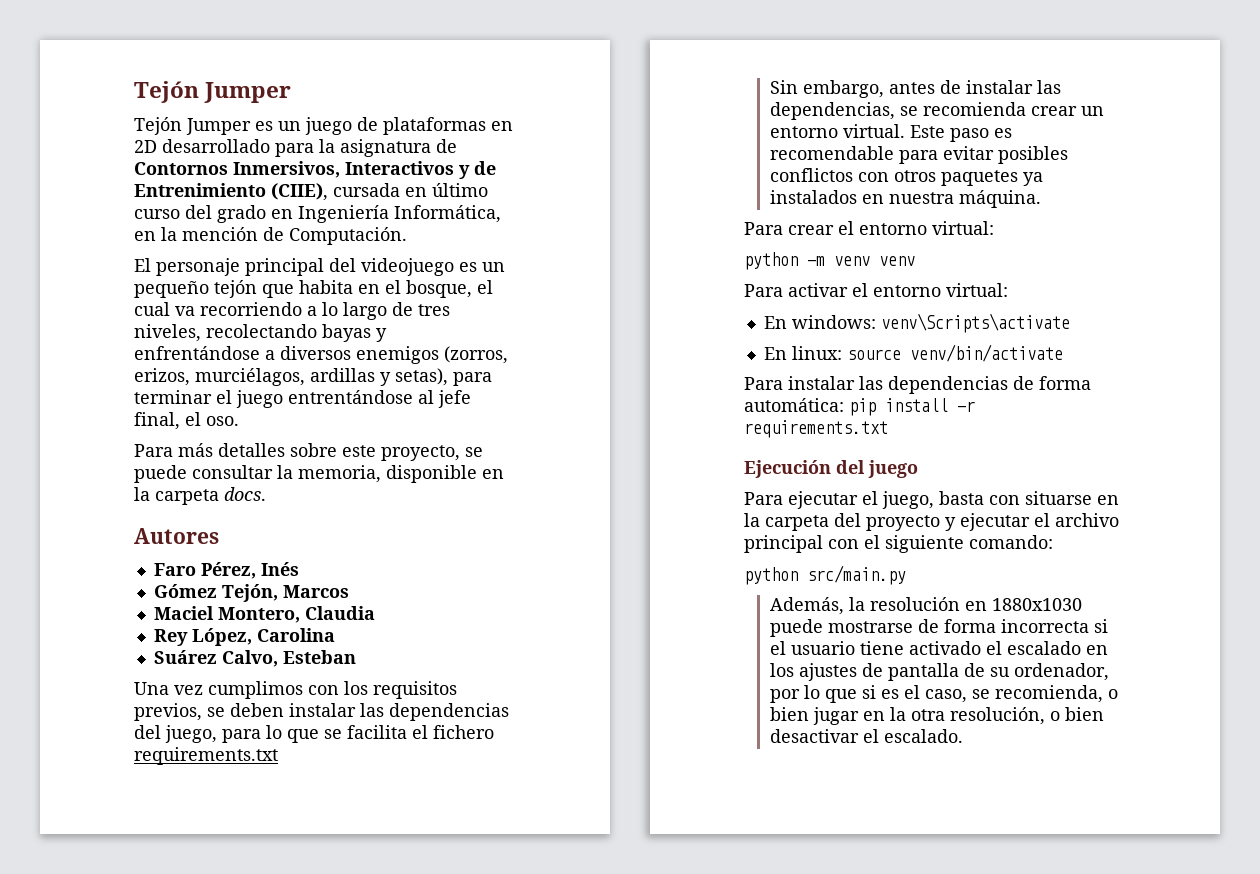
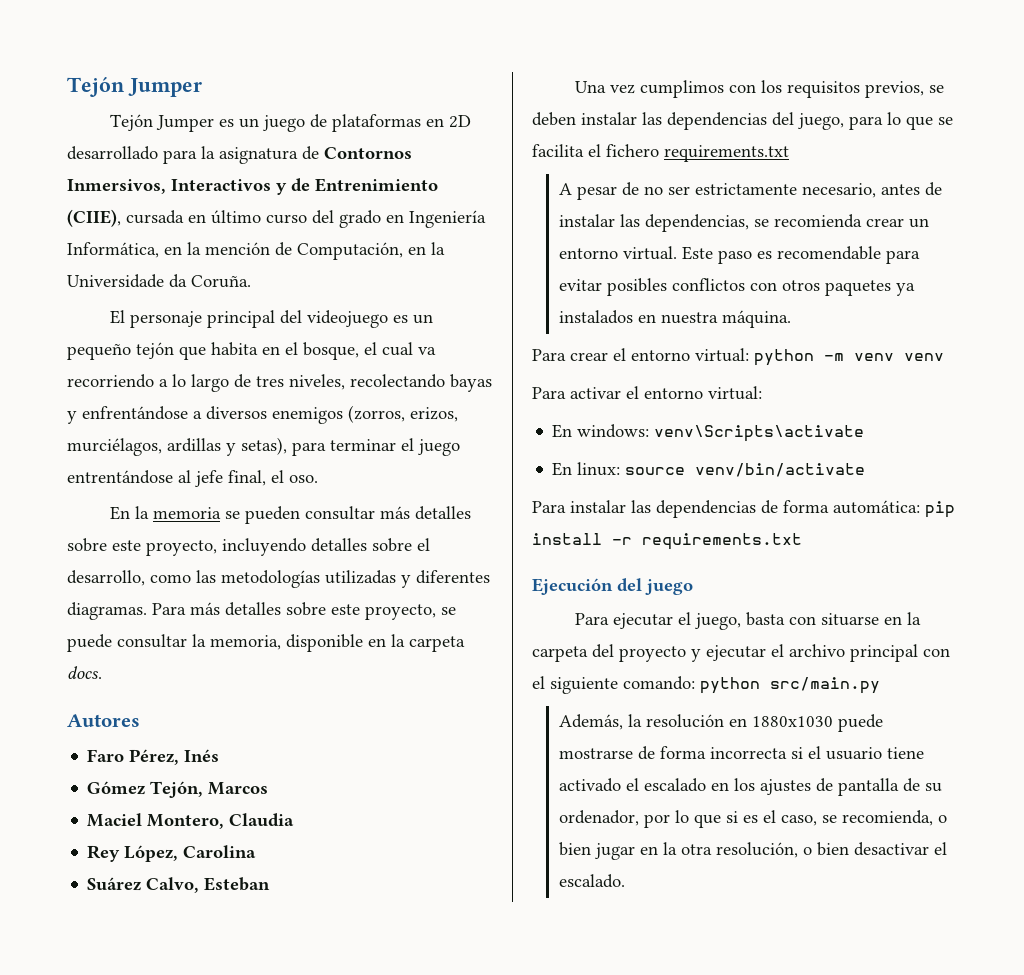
- Tejón Jumper es un juego de plataformas en 2D desarrollado para la asignatura de Contornos Inmersivos, Interactivos y de Entrenimiento (CIIE), cursada en último curso del grado en Ingeniería Informática, en la mención de Computación.
+ Tejón Jumper es un juego de plataformas en 2D desarrollado para la asignatura de Contornos Inmersivos, Interactivos y de Entrenimiento (CIIE), cursada en último curso del grado en Ingeniería Informática, en la mención de Computación, en la Universidade da Coruña.
+ En la memoria se pueden consultar más detalles sobre este proyecto, incluyendo detalles sobre el desarrollo, como las metodologías utilizadas y diferentes diagramas.
- Sin embargo, antes de instalar las dependencias, se recomienda crear un entorno virtual.
+ A pesar de no ser estrictamente necesario, antes de instalar las dependencias, se recomienda crear un entorno virtual.
- Para crear el entorno virtual:
- python -m venv venv
+ Para crear el entorno virtual: python -m venv venv
- Para ejecutar el juego, basta con situarse en la carpeta del proyecto y ejecutar el archivo principal con el siguiente comando:
- python src/main.py
+ Para ejecutar el juego, basta con situarse en la carpeta del proyecto y ejecutar el archivo principal con el siguiente comando: python src/main.py

